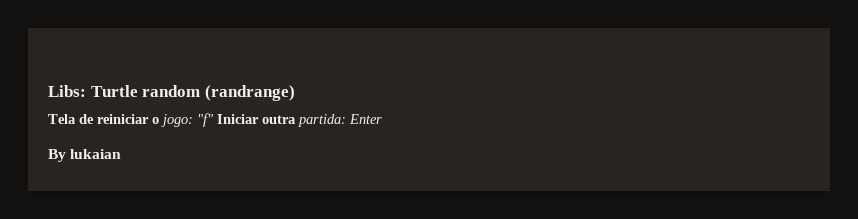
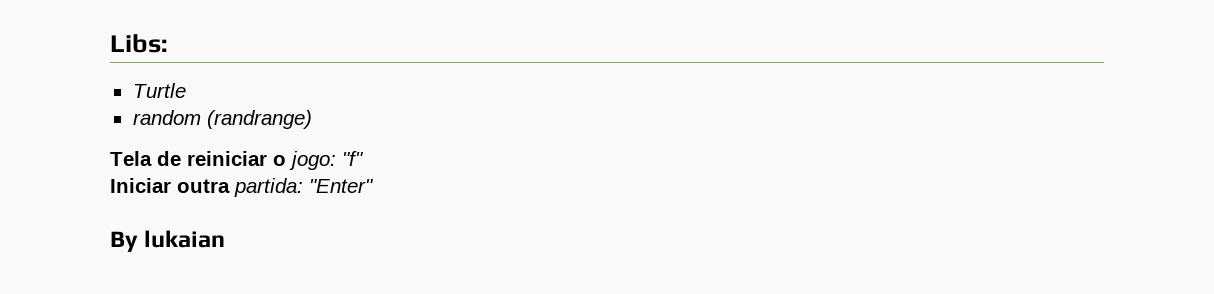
- Libs: Turtle random (randrange)
+ Libs:
+ Turtle
+ random (randrange)
- Tela de reiniciar o jogo: "f" Iniciar outra partida: Enter
+ Tela de reiniciar o jogo: "f"
+ Iniciar outra partida: "Enter"

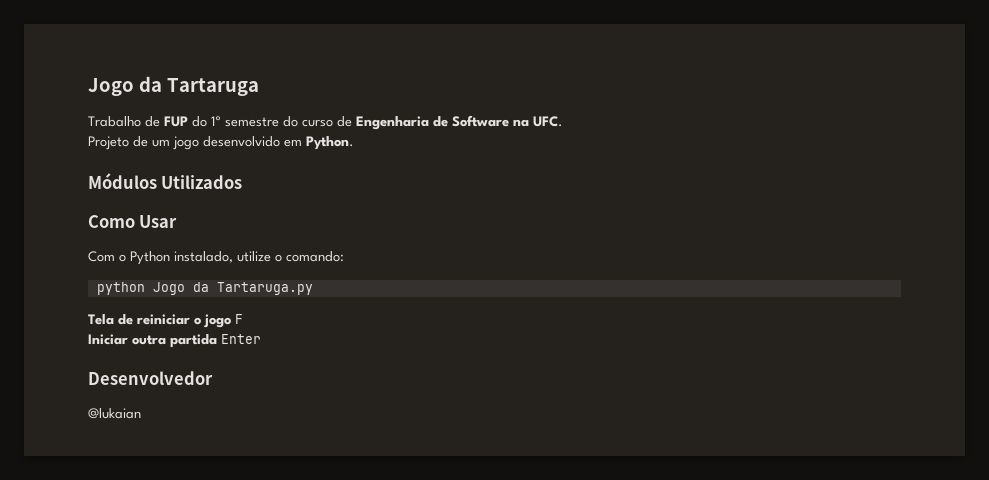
- Libs:
- Turtle
- random (randrange)
+ Jogo da Tartaruga
+ Trabalho de FUP do 1º semestre do curso de Engenharia de Software na UFC.
+ Projeto de um jogo desenvolvido em Python.
+ Módulos Utilizados
+ Como Usar
+ Com o Python instalado, utilize o comando:
+ python Jogo da Tartaruga.py
- Tela de reiniciar o jogo: "f"
+ Tela de reiniciar o jogo F
- Iniciar outra partida: "Enter"
- By lukaian
+ Iniciar outra partida Enter
+ Desenvolvedor
+ @lukaian

